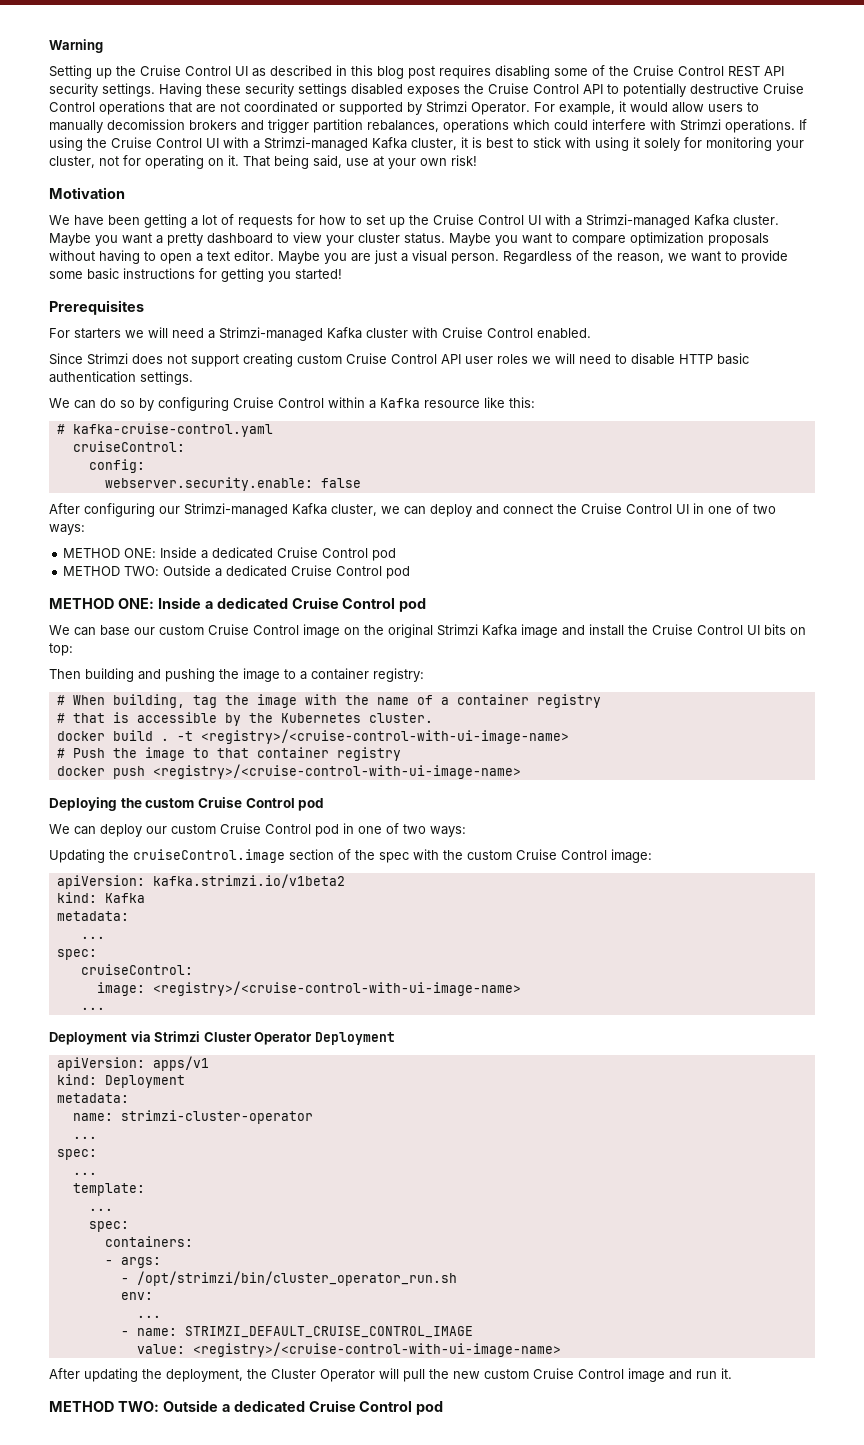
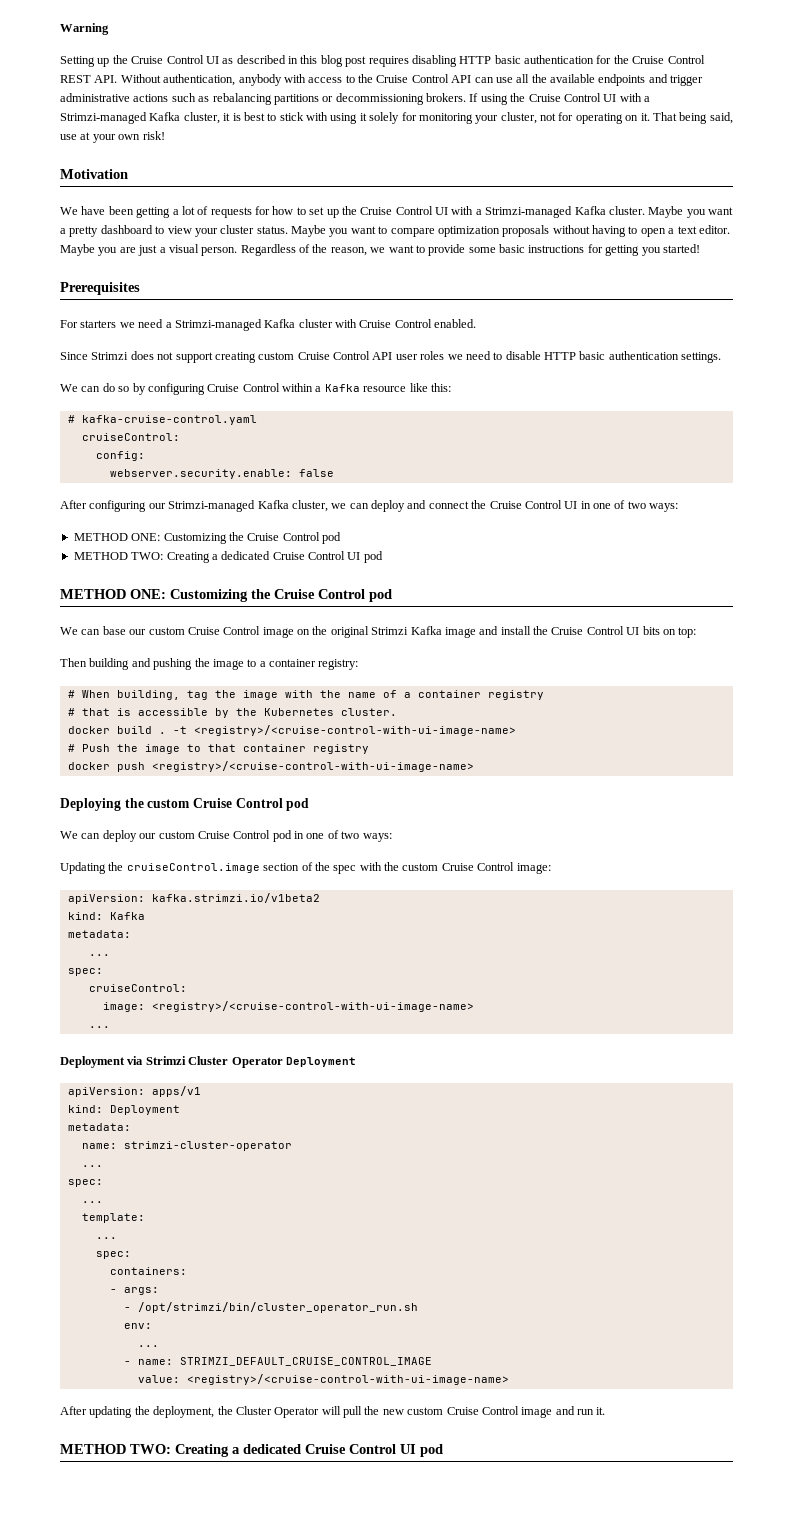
- Setting up the Cruise Control UI as described in this blog post requires disabling some of the Cruise Control REST API security settings. Having these security settings disabled exposes the Cruise Control API to potentially destructive Cruise Control operations that are not coordinated or supported by Strimzi Operator. For example, it would allow users to manually decomission brokers and trigger partition rebalances, operations which could interfere with Strimzi operations.
+ Setting up the Cruise Control UI as described in this blog post requires disabling HTTP basic authentication for the Cruise Control REST API. Without authentication, anybody with access to the Cruise Control API can use all the available endpoints and trigger administrative actions such as rebalancing partitions or decommissioning brokers.
- For starters we will need a Strimzi-managed Kafka cluster with Cruise Control enabled.
+ For starters we need a Strimzi-managed Kafka cluster with Cruise Control enabled.
- Since Strimzi does not support creating custom Cruise Control API user roles we will need to disable HTTP basic authentication settings.
+ Since Strimzi does not support creating custom Cruise Control API user roles we need to disable HTTP basic authentication settings.
  After configuring our Strimzi-managed Kafka cluster, we can deploy and connect the Cruise Control UI in one of two ways:
- METHOD ONE: Inside a dedicated Cruise Control pod
- METHOD TWO: Outside a dedicated Cruise Control pod
- METHOD ONE: Inside a dedicated Cruise Control pod
+ METHOD ONE: Customizing the Cruise Control pod
+ METHOD TWO: Creating a dedicated Cruise Control UI pod
+ METHOD ONE: Customizing the Cruise Control pod
  After updating the deployment, the Cluster Operator will pull the new custom Cruise Control image and run it.
- METHOD TWO: Outside a dedicated Cruise Control pod
+ METHOD TWO: Creating a dedicated Cruise Control UI pod

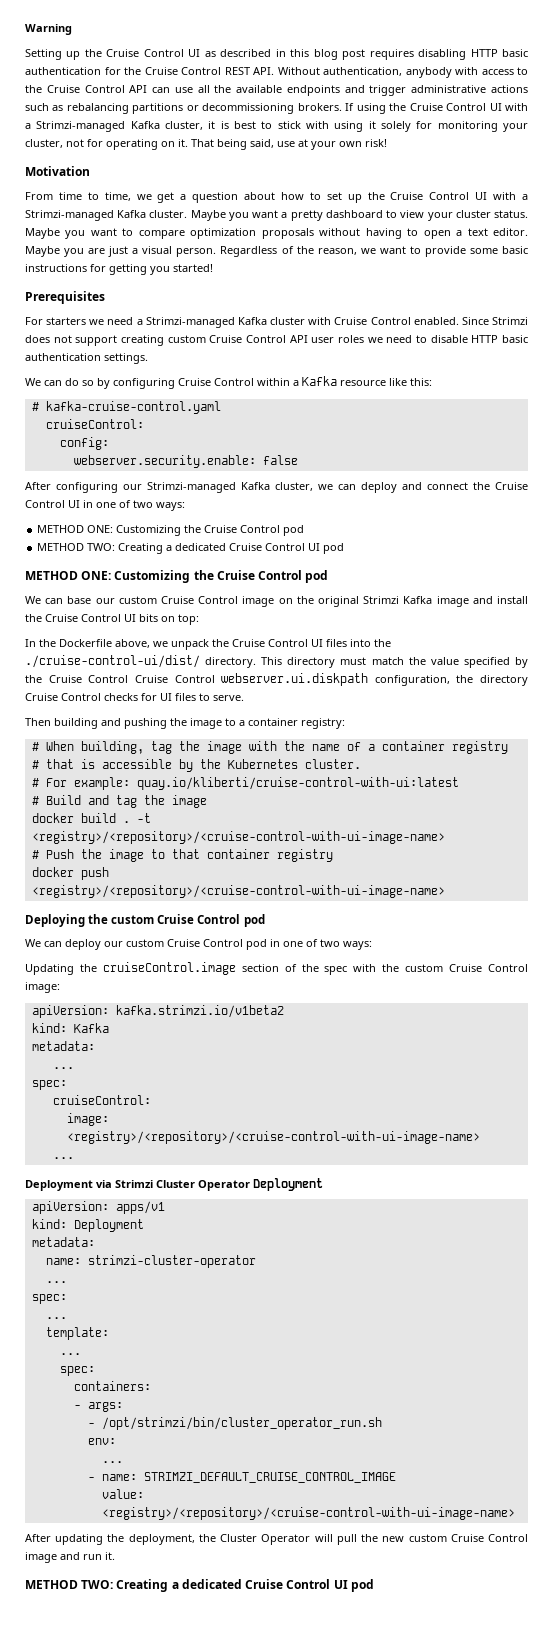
- We have been getting a lot of requests for how to set up the Cruise Control UI with a Strimzi-managed Kafka cluster.
+ From time to time, we get a question about how to set up the Cruise Control UI with a Strimzi-managed Kafka cluster.
- For starters we need a Strimzi-managed Kafka cluster with Cruise Control enabled.
- Since Strimzi does not support creating custom Cruise Control API user roles we need to disable HTTP basic authentication settings.
+ For starters we need a Strimzi-managed Kafka cluster with Cruise Control enabled. Since Strimzi does not support creating custom Cruise Control API user roles we need to disable HTTP basic authentication settings.
+ In the Dockerfile above, we unpack the Cruise Control UI files into the ./cruise-control-ui/dist/ directory. This directory must match the value specified by the Cruise Control Cruise Control webserver.ui.diskpath configuration, the directory Cruise Control checks for UI files to serve.
+ # For example: quay.io/kliberti/cruise-control-with-ui:latest
+ # Build and tag the image
- -t <registry>/<cruise-control-with-ui-image-name>
+ -t <registry>/<repository>/<cruise-control-with-ui-image-name>
- docker push <registry>/<cruise-control-with-ui-image-name>
+ docker push <registry>/<repository>/<cruise-control-with-ui-image-name>
- image: <registry>/<cruise-control-with-ui-image-name>
+ image: <registry>/<repository>/<cruise-control-with-ui-image-name>
- value: <registry>/<cruise-control-with-ui-image-name>
+ value: <registry>/<repository>/<cruise-control-with-ui-image-name>

